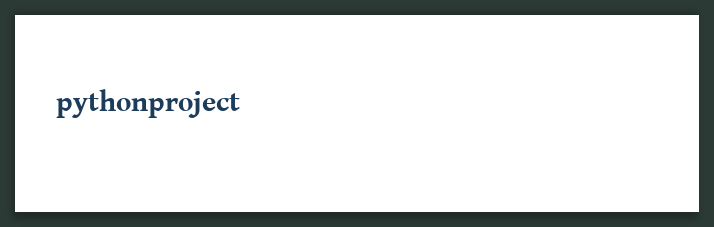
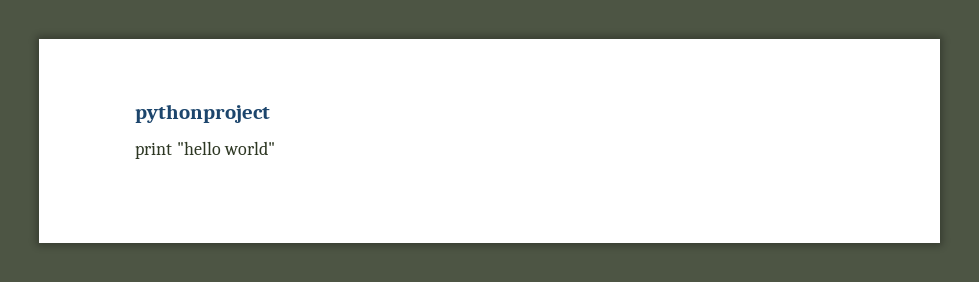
+ print "hello world"

